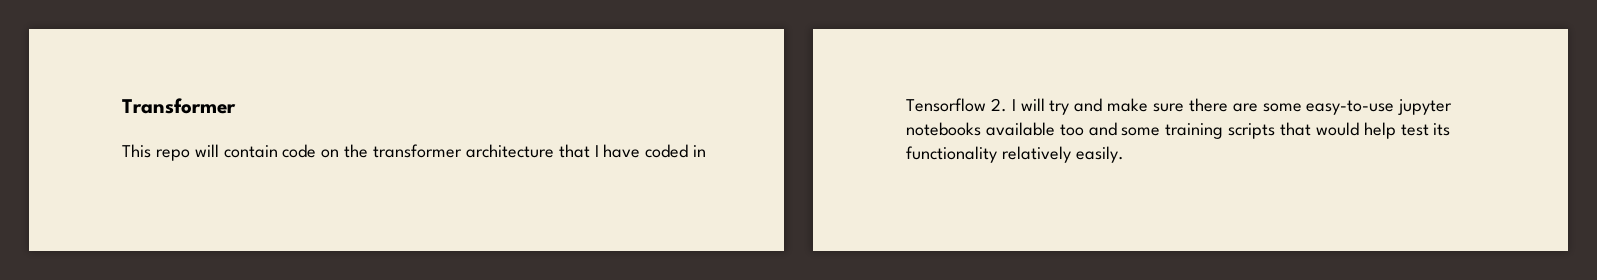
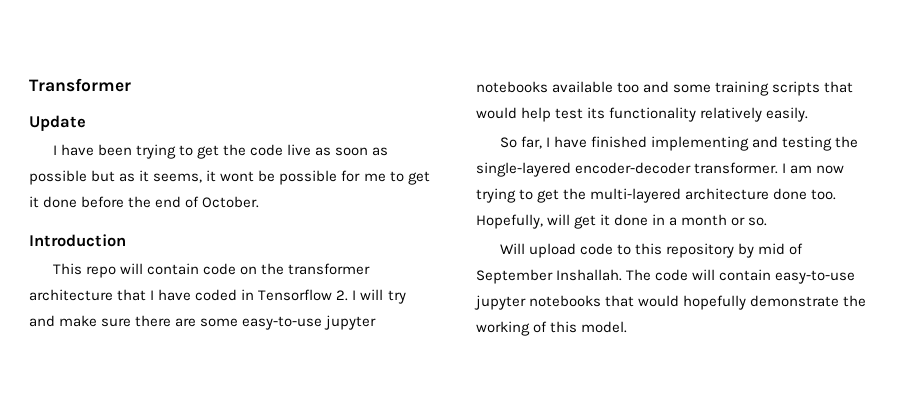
+ Update
+ I have been trying to get the code live as soon as possible but as it seems, it wont be possible for me to get it done before the end of October.
+ Introduction
+ So far, I have finished implementing and testing the single-layered encoder-decoder transformer. I am now trying to get the multi-layered architecture done too. Hopefully, will get it done in a month or so.
+ Will upload code to this repository by mid of September Inshallah. The code will contain easy-to-use jupyter notebooks that would hopefully demonstrate the working of this model.

